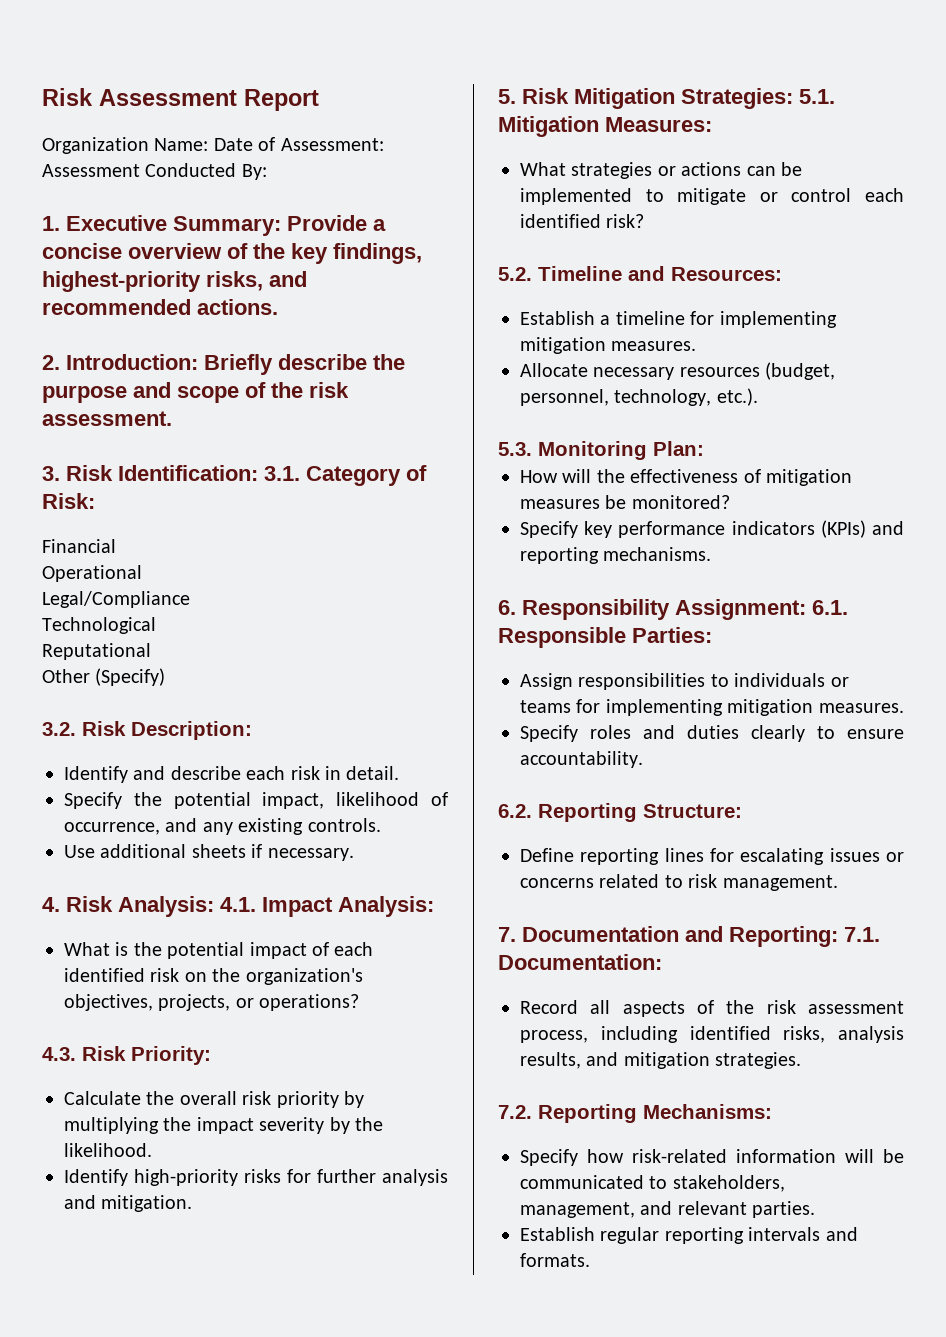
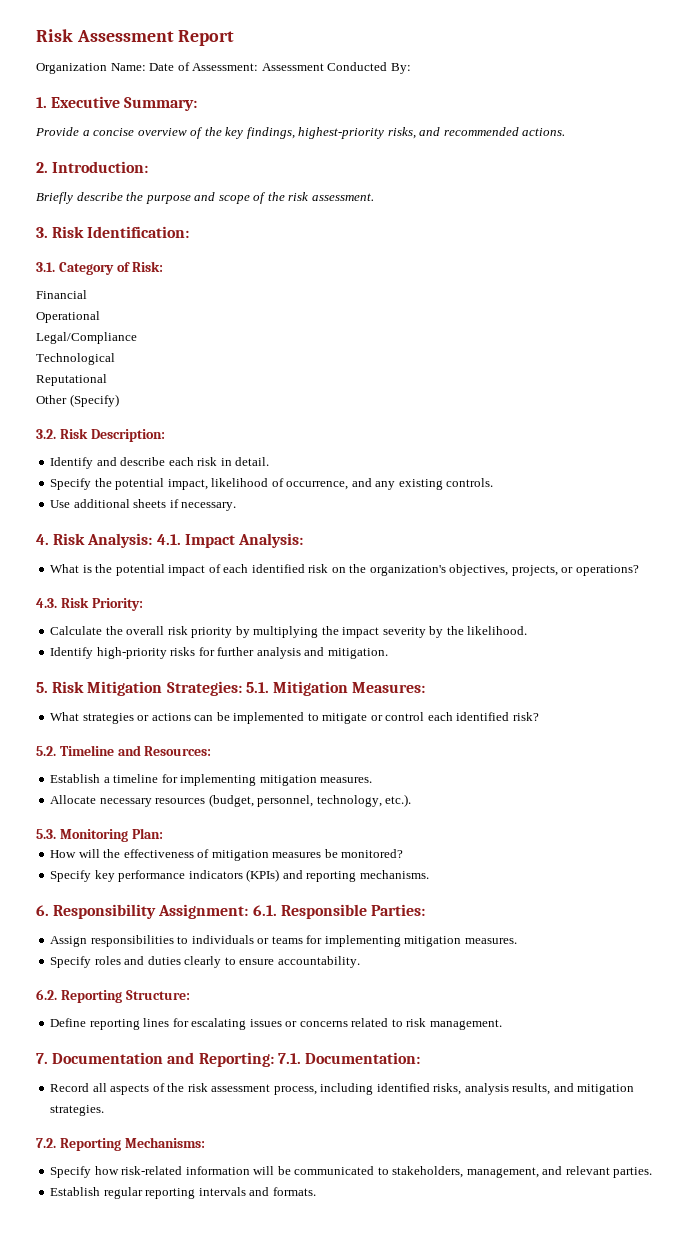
- 1. Executive Summary: Provide a concise overview of the key findings, highest-priority risks, and recommended actions.
+ 1. Executive Summary:
+ Provide a concise overview of the key findings, highest-priority risks, and recommended actions.
- 2. Introduction: Briefly describe the purpose and scope of the risk assessment.
+ 2. Introduction:
+ Briefly describe the purpose and scope of the risk assessment.
- 3. Risk Identification: 3.1. Category of Risk:
+ 3. Risk Identification:
+ 3.1. Category of Risk:

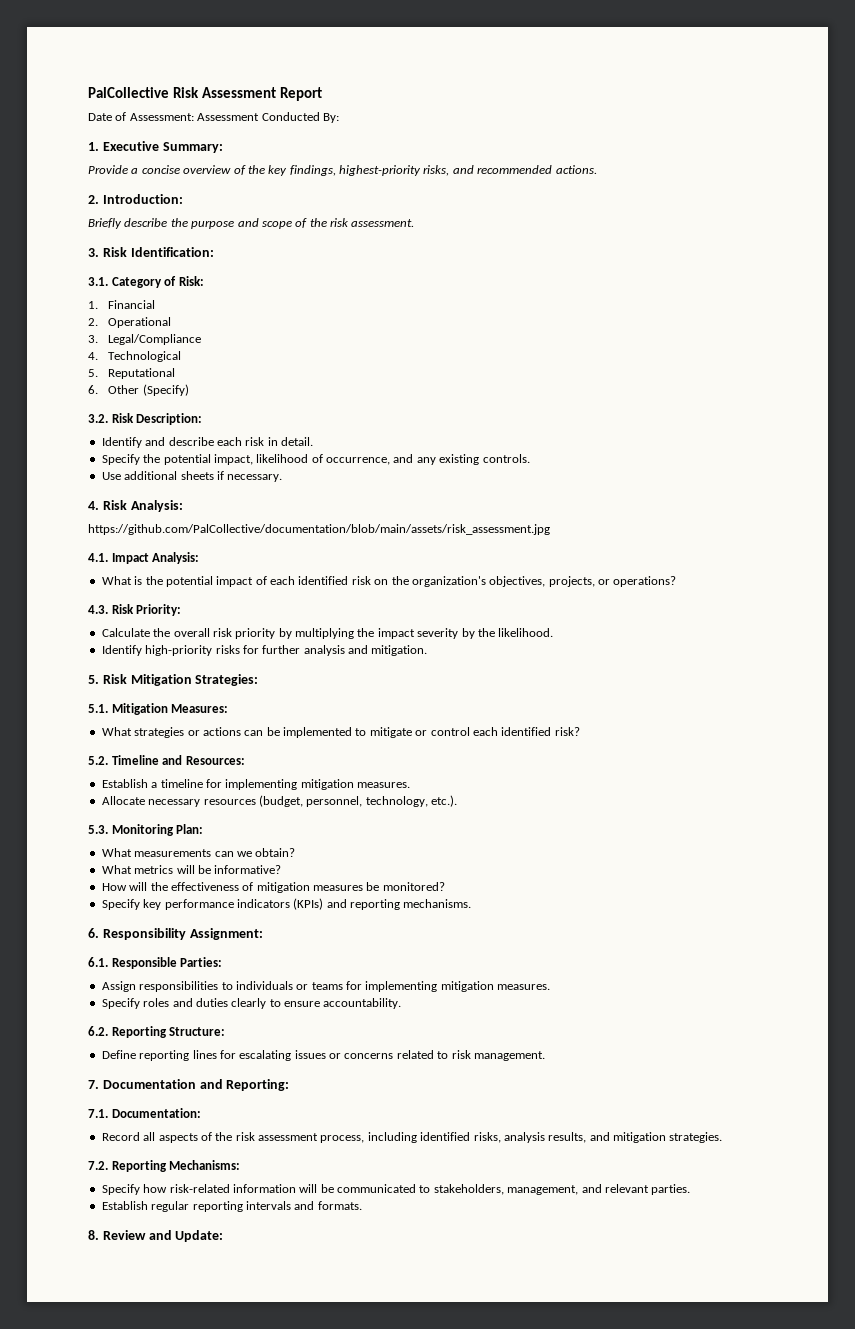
- Risk Assessment Report
+ PalCollective Risk Assessment Report
- Organization Name: Date of Assessment: Assessment Conducted By:
+ Date of Assessment: Assessment Conducted By:
- Financial
+ 1. Financial
- Operational
+ 2. Operational
- Legal/Compliance
+ 3. Legal/Compliance
- Technological
+ 4. Technological
- Reputational
+ 5. Reputational
- Other (Specify)
+ 6. Other (Specify)
- 4. Risk Analysis: 4.1. Impact Analysis:
+ 4. Risk Analysis:
+ https://github.com/PalCollective/documentation/blob/main/assets/risk_assessment.jpg
+ 4.1. Impact Analysis:
- 5. Risk Mitigation Strategies: 5.1. Mitigation Measures:
+ 5. Risk Mitigation Strategies:
+ 5.1. Mitigation Measures:
+ What measurements can we obtain?
+ What metrics will be informative?
- 6. Responsibility Assignment: 6.1. Responsible Parties:
+ 6. Responsibility Assignment:
+ 6.1. Responsible Parties:
- 7. Documentation and Reporting: 7.1. Documentation:
+ 7. Documentation and Reporting:
+ 7.1. Documentation:
+ 8. Review and Update:

